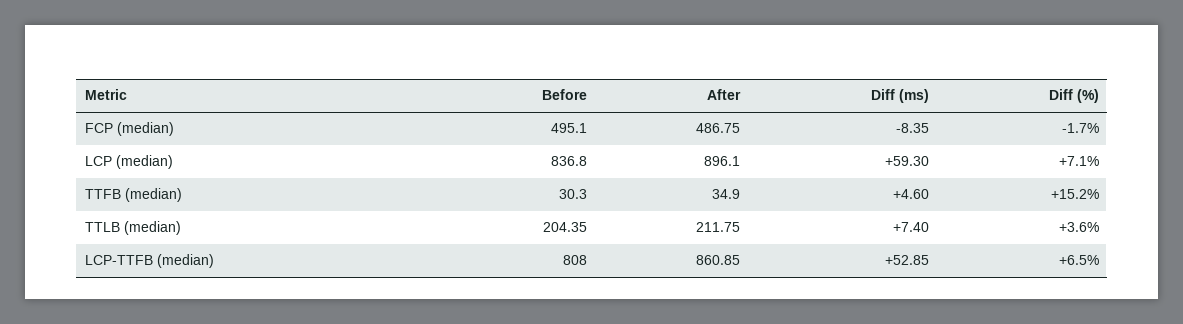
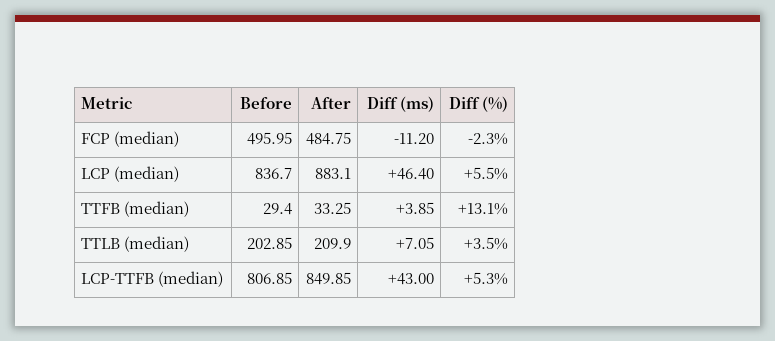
- FCP (median) | 495.1 | 486.75 | -8.35 | -1.7%
- LCP (median) | 836.8 | 896.1 | +59.30 | +7.1%
- TTFB (median) | 30.3 | 34.9 | +4.60 | +15.2%
- TTLB (median) | 204.35 | 211.75 | +7.40 | +3.6%
- LCP-TTFB (median) | 808 | 860.85 | +52.85 | +6.5%
+ FCP (median) | 495.95 | 484.75 | -11.20 | -2.3%
+ LCP (median) | 836.7 | 883.1 | +46.40 | +5.5%
+ TTFB (median) | 29.4 | 33.25 | +3.85 | +13.1%
+ TTLB (median) | 202.85 | 209.9 | +7.05 | +3.5%
+ LCP-TTFB (median) | 806.85 | 849.85 | +43.00 | +5.3%

